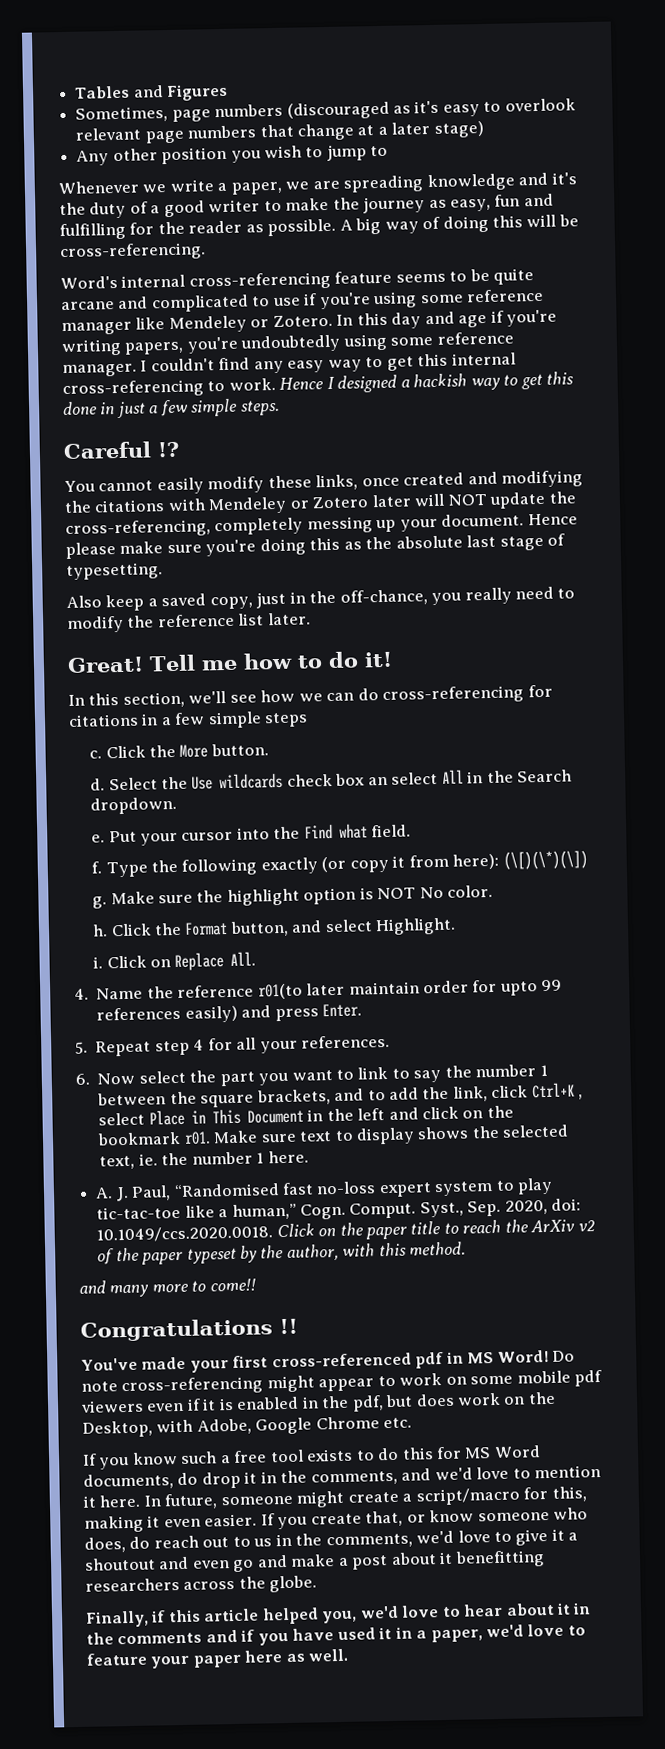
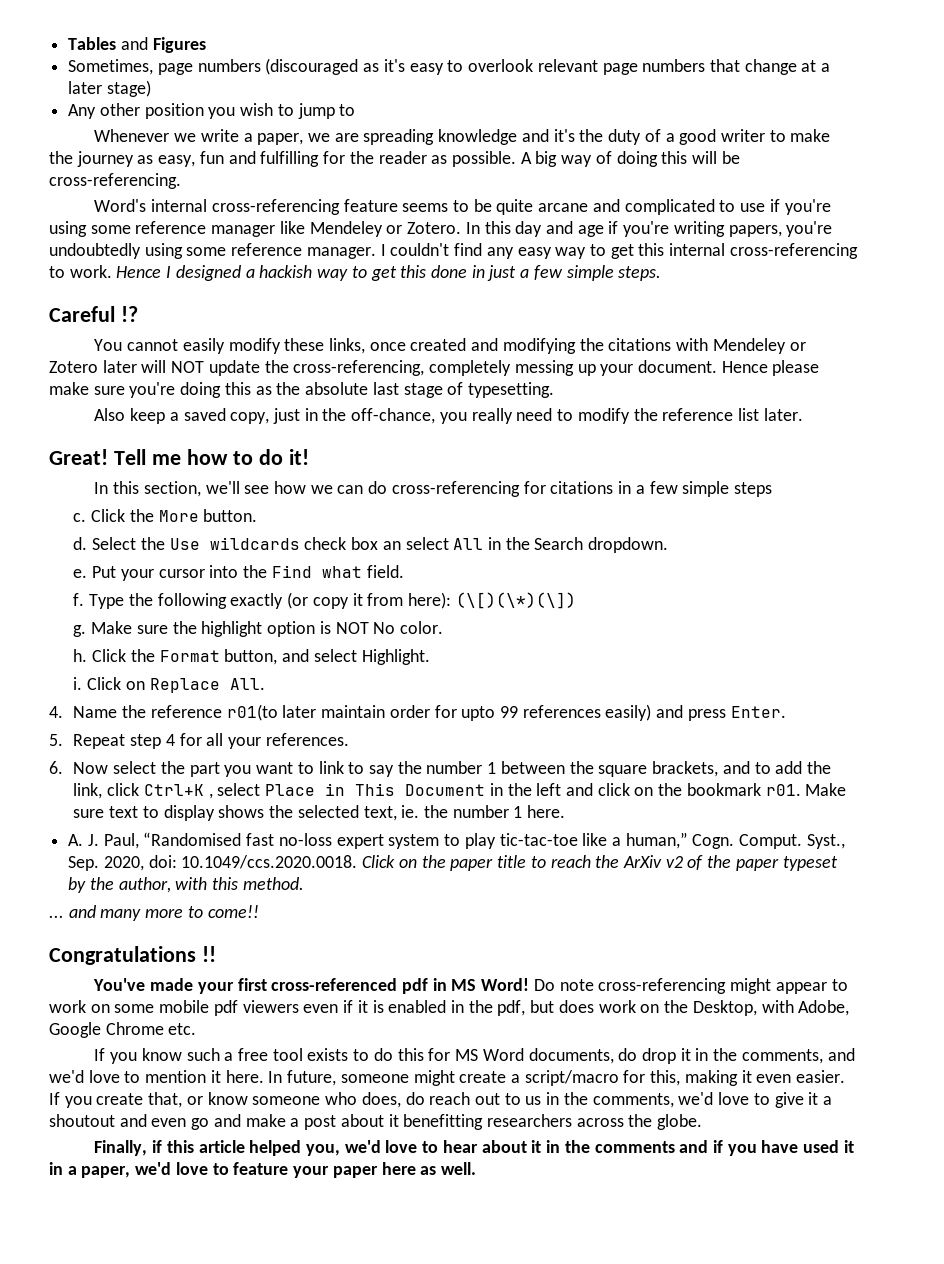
- and many more to come!!
+ ... and many more to come!!

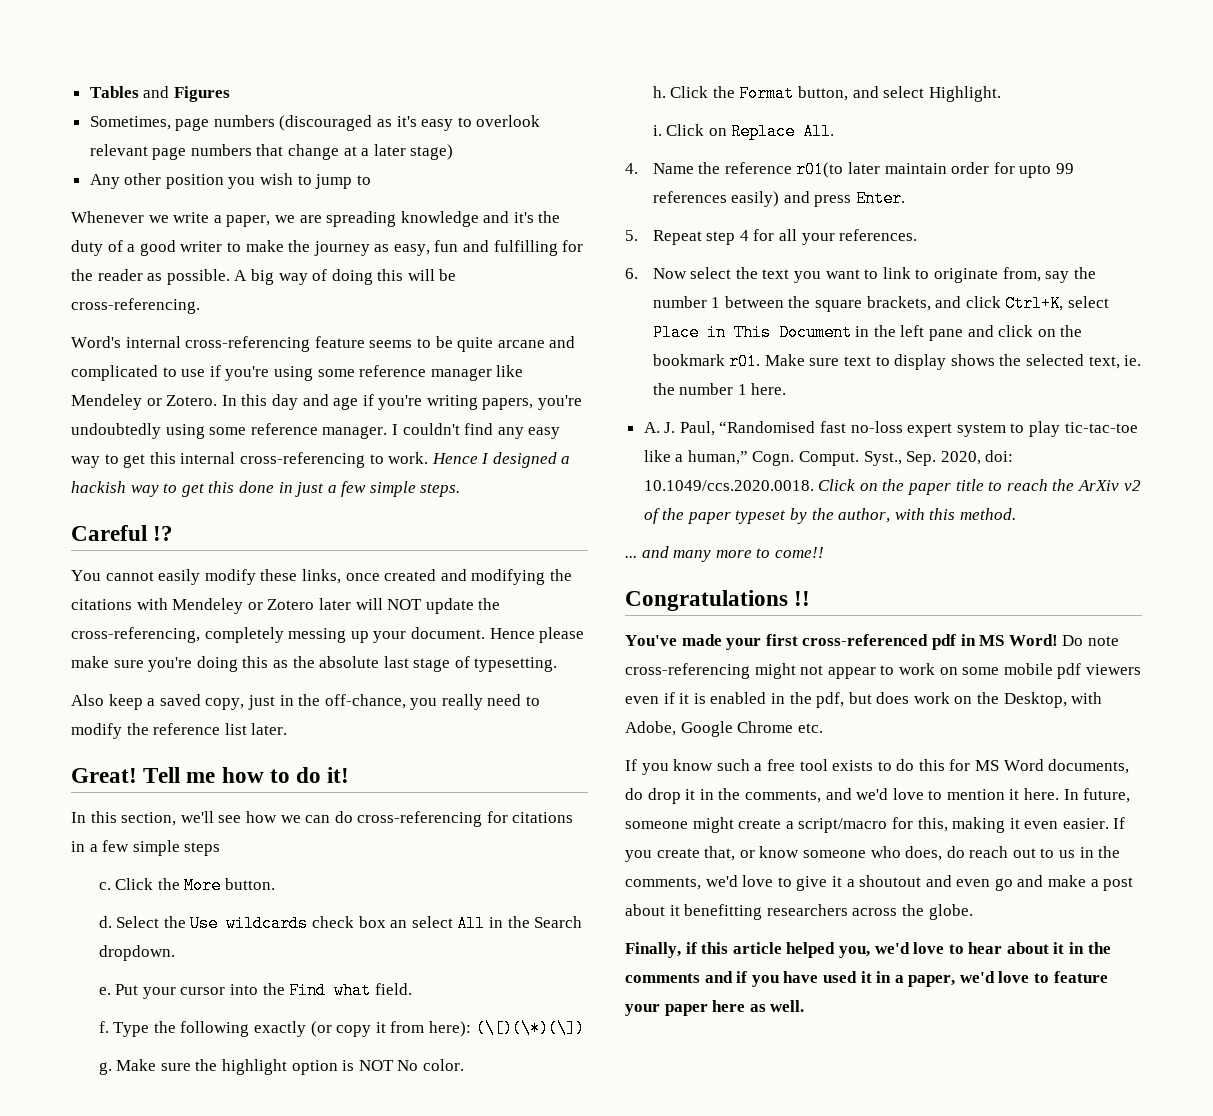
- 6. Now select the part you want to link to say the number 1 between the square brackets, and to add the link, click Ctrl+K , select Place in This Document in the left and click on the bookmark r01.
+ 6. Now select the text you want to link to originate from, say the number 1 between the square brackets, and click Ctrl+K, select Place in This Document in the left pane and click on the bookmark r01.
- Do note cross-referencing might appear to work on some mobile pdf viewers even if it is enabled in the pdf, but does work on the Desktop, with Adobe, Google Chrome etc.
+ Do note cross-referencing might not appear to work on some mobile pdf viewers even if it is enabled in the pdf, but does work on the Desktop, with Adobe, Google Chrome etc.

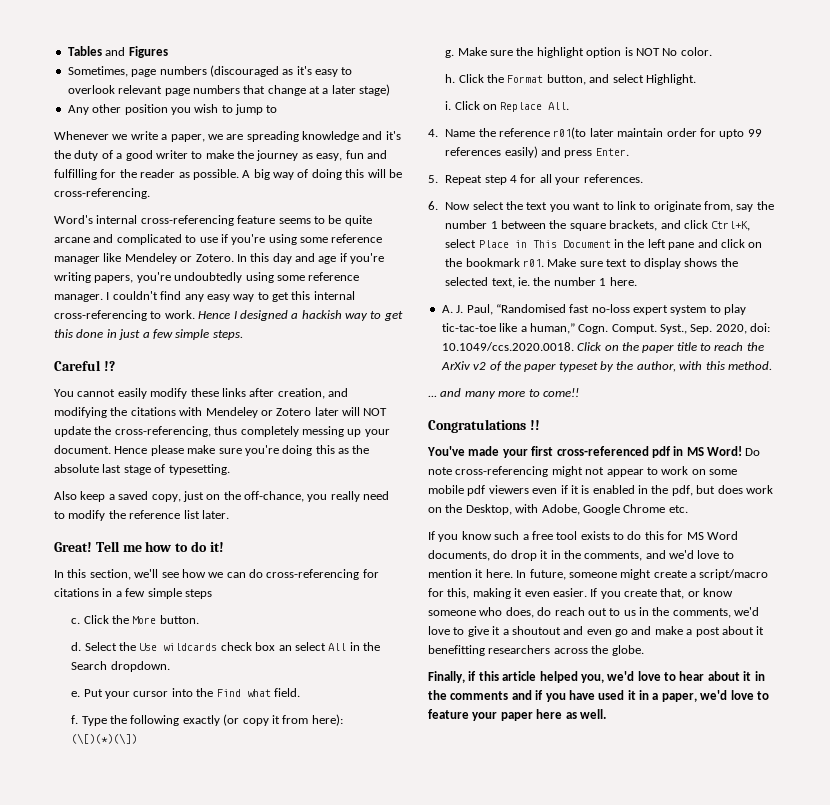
- You cannot easily modify these links, once created and modifying the citations with Mendeley or Zotero later will NOT update the cross-referencing, completely messing up your document.
+ You cannot easily modify these links after creation, and modifying the citations with Mendeley or Zotero later will NOT update the cross-referencing, thus completely messing up your document.
- Also keep a saved copy, just in the off-chance, you really need to modify the reference list later.
+ Also keep a saved copy, just on the off-chance, you really need to modify the reference list later.
- Type the following exactly (or copy it from here): (\[)(\*)(\])
+ Type the following exactly (or copy it from here): (\[)(*)(\])

